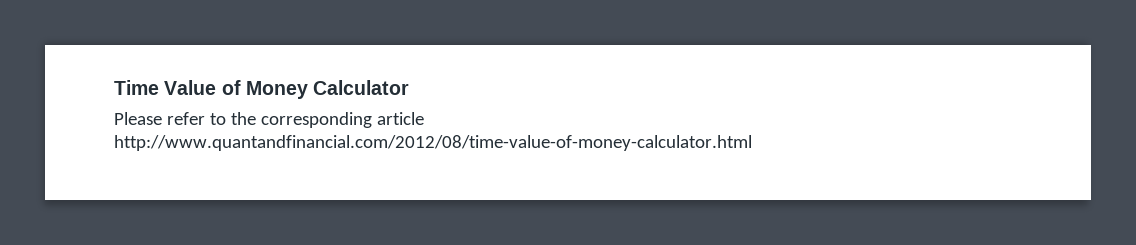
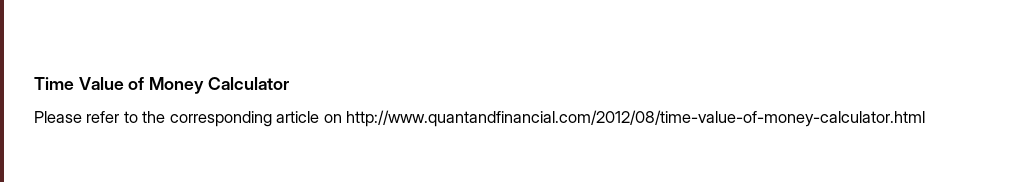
- Please refer to the corresponding article http://www.quantandfinancial.com/2012/08/time-value-of-money-calculator.html
+ Please refer to the corresponding article on http://www.quantandfinancial.com/2012/08/time-value-of-money-calculator.html

